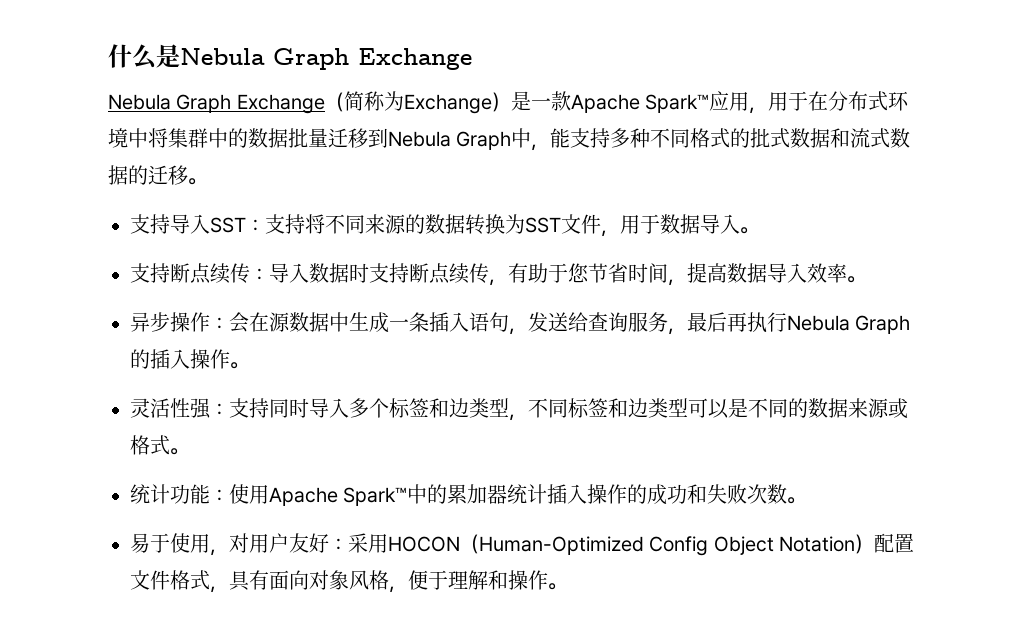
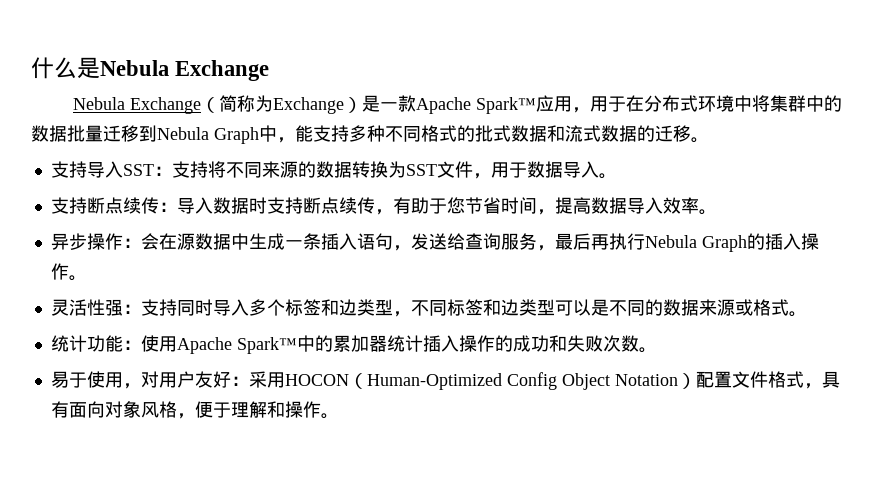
- 什么是Nebula Graph Exchange
+ 什么是Nebula Exchange
- Nebula Graph Exchange（简称为Exchange）是一款Apache Spark™应用，用于在分布式环境中将集群中的数据批量迁移到Nebula Graph中，能支持多种不同格式的批式数据和流式数据的迁移。
+ Nebula Exchange（简称为Exchange）是一款Apache Spark™应用，用于在分布式环境中将集群中的数据批量迁移到Nebula Graph中，能支持多种不同格式的批式数据和流式数据的迁移。

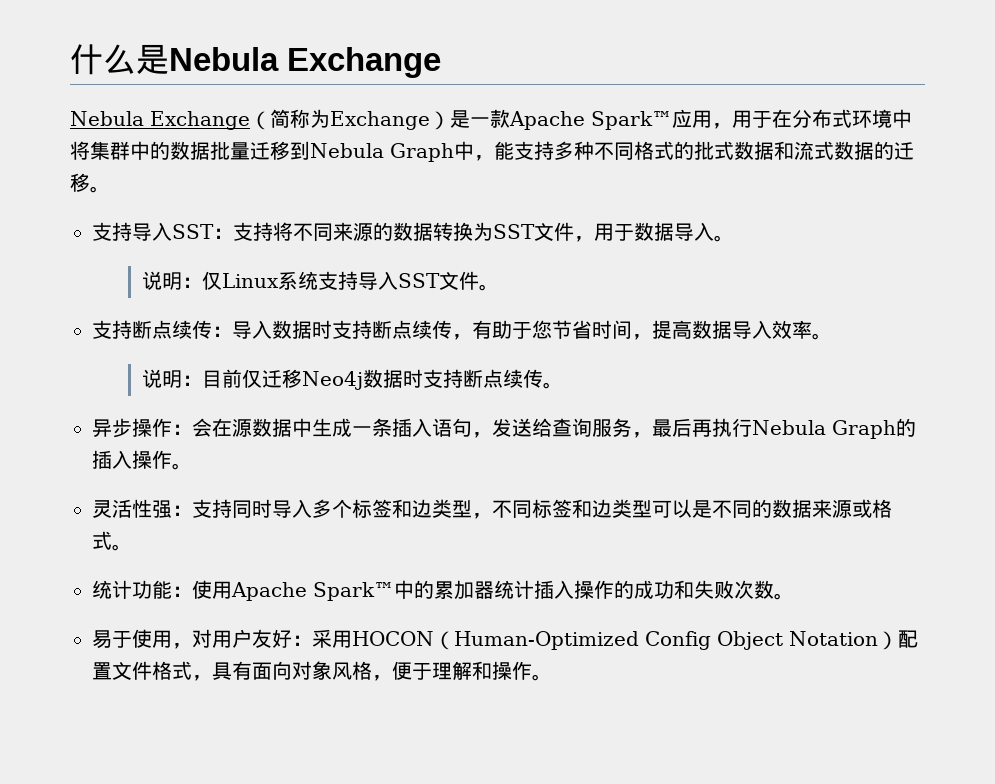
+ 说明：仅Linux系统支持导入SST文件。
+ 说明：目前仅迁移Neo4j数据时支持断点续传。

